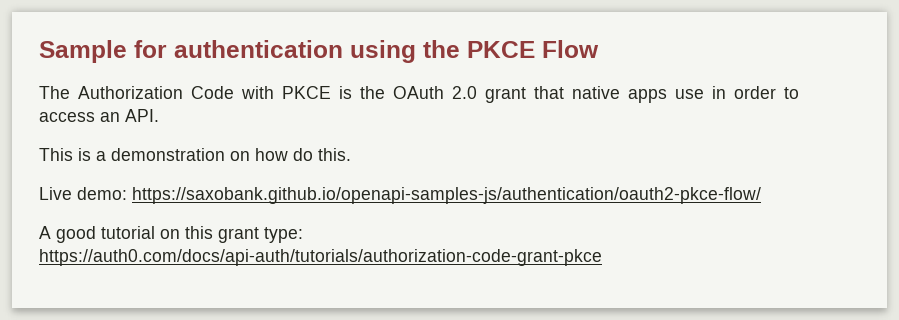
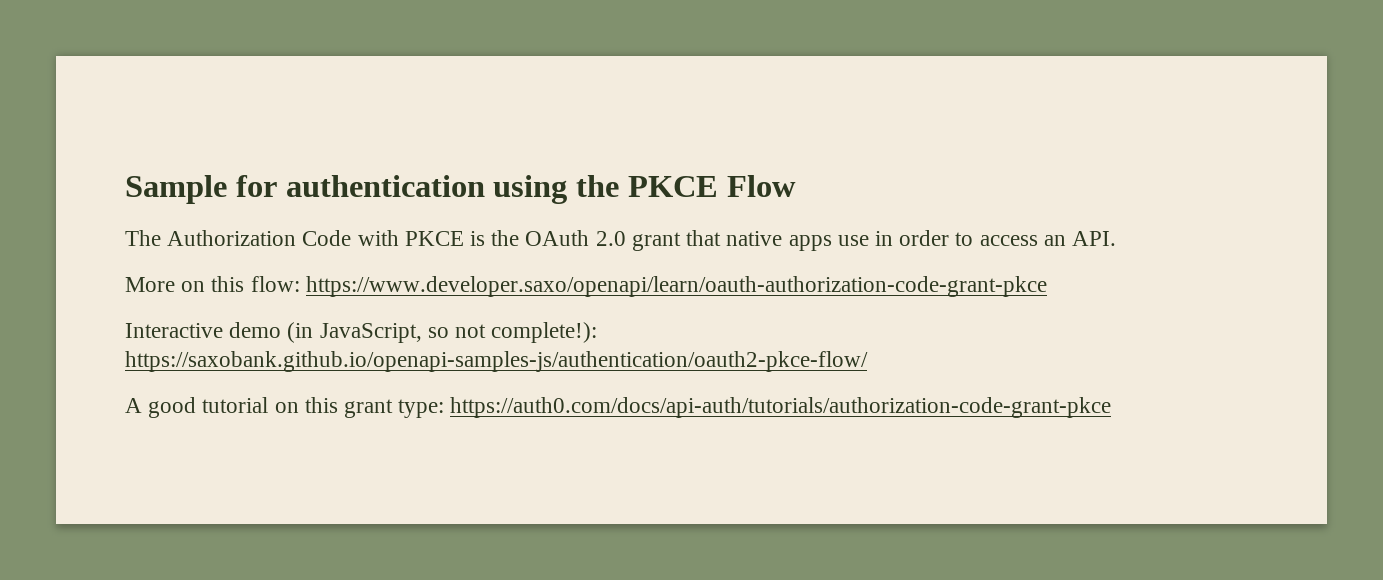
- This is a demonstration on how do this.
- Live demo: https://saxobank.github.io/openapi-samples-js/authentication/oauth2-pkce-flow/
+ More on this flow: https://www.developer.saxo/openapi/learn/oauth-authorization-code-grant-pkce
+ Interactive demo (in JavaScript, so not complete!): https://saxobank.github.io/openapi-samples-js/authentication/oauth2-pkce-flow/

